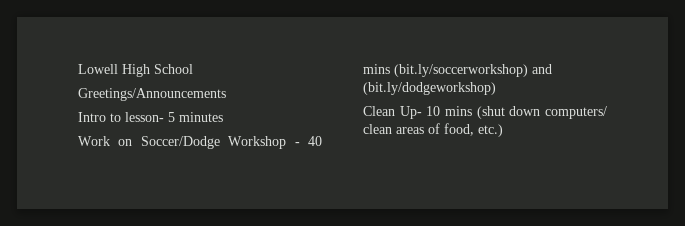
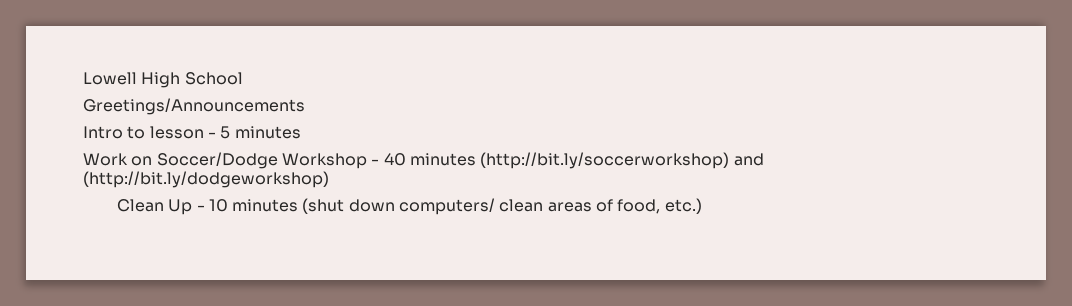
- Intro to lesson- 5 minutes
+ Intro to lesson - 5 minutes
- Work on Soccer/Dodge Workshop - 40 mins (bit.ly/soccerworkshop) and (bit.ly/dodgeworkshop)
- Clean Up- 10 mins (shut down computers/ clean areas of food, etc.)
+ Work on Soccer/Dodge Workshop - 40 minutes (http://bit.ly/soccerworkshop) and (http://bit.ly/dodgeworkshop)
+ Clean Up - 10 minutes (shut down computers/ clean areas of food, etc.)

